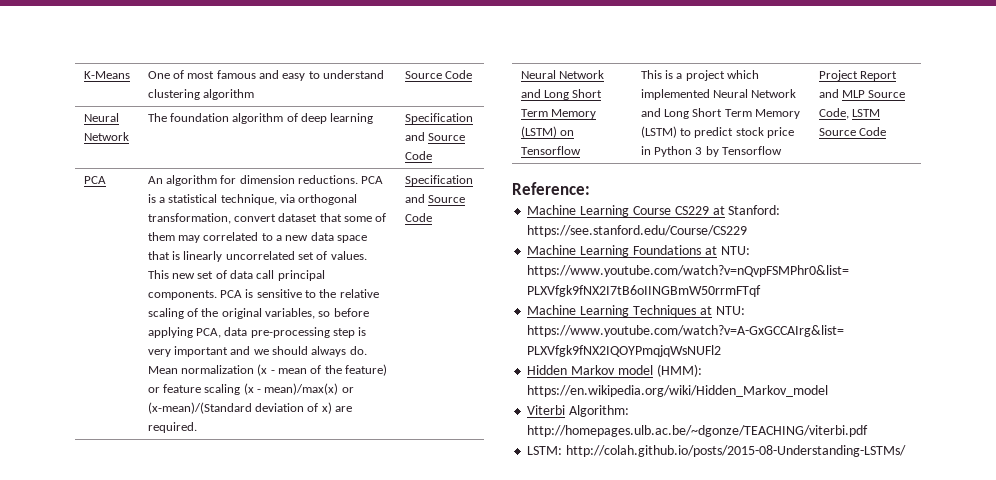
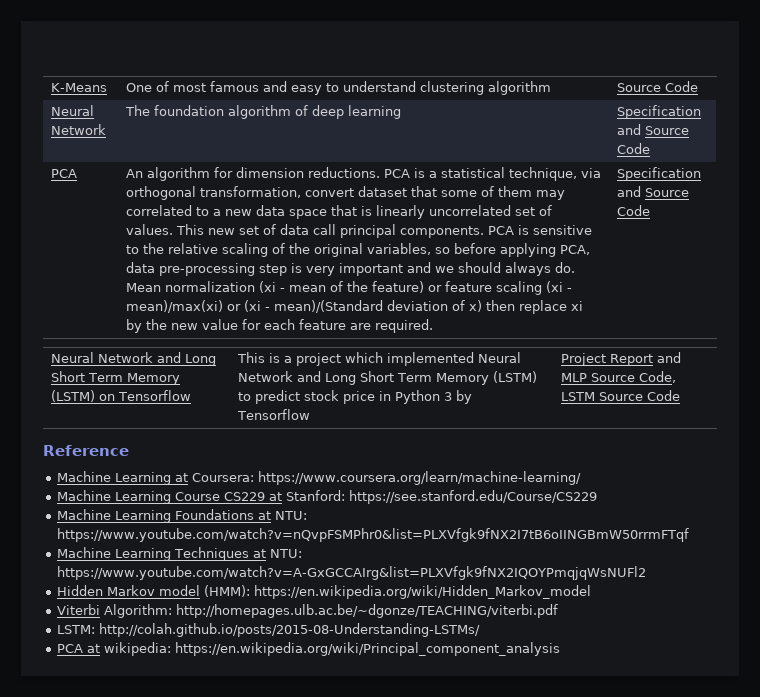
- Mean normalization (x - mean of the feature) or feature scaling (x - mean)/max(x) or (x-mean)/(Standard deviation of x) are required.
+ Mean normalization (xi - mean of the feature) or feature scaling (xi - mean)/max(xi) or (xi - mean)/(Standard deviation of x) then replace xi by the new value for each feature are required.
- Reference:
+ Reference
+ Machine Learning at Coursera: https://www.coursera.org/learn/machine-learning/
+ PCA at wikipedia: https://en.wikipedia.org/wiki/Principal_component_analysis

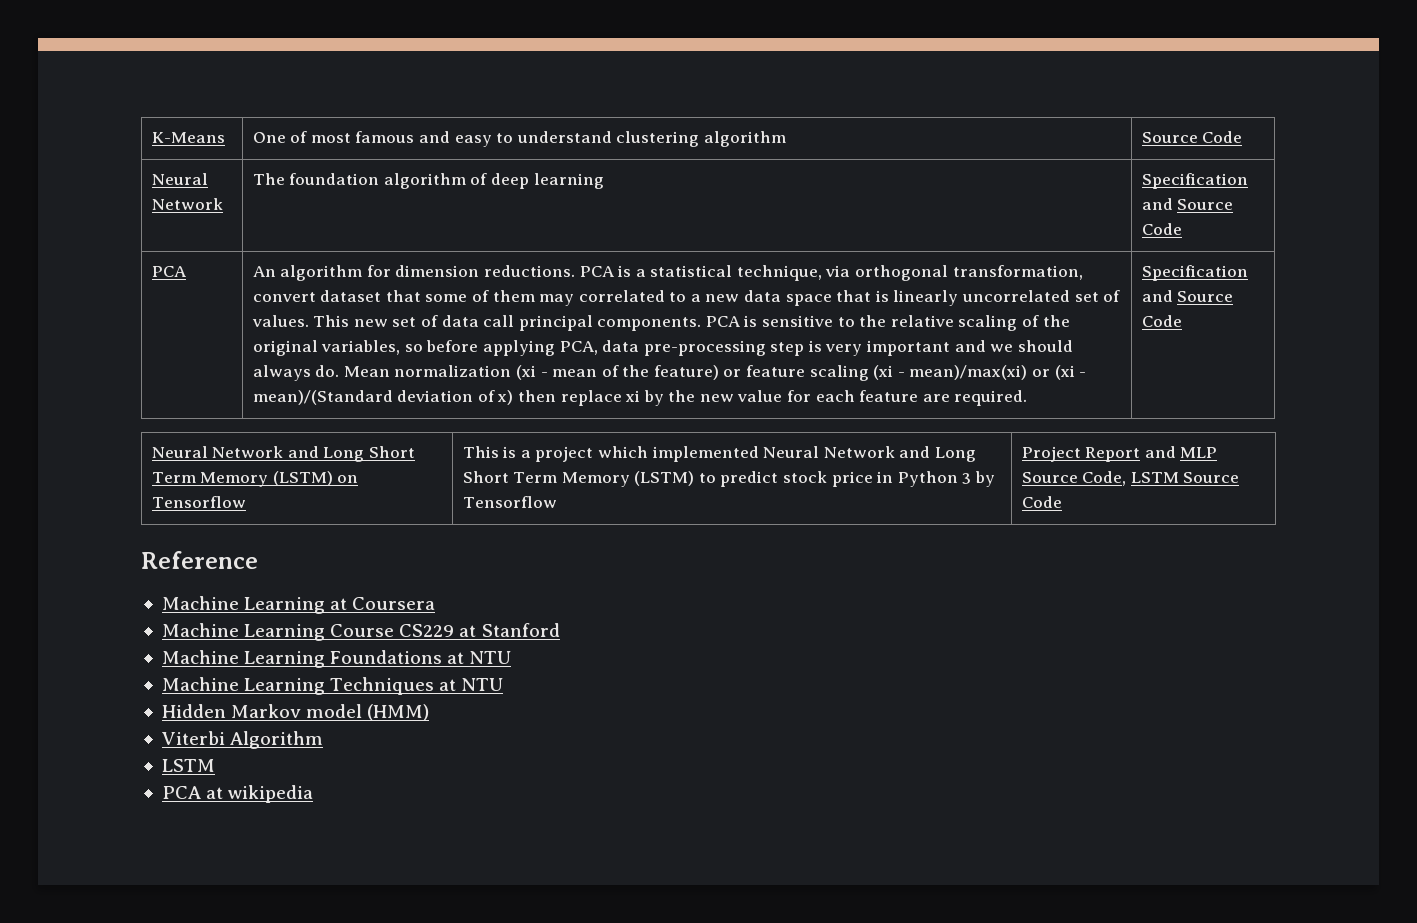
- Machine Learning at Coursera: https://www.coursera.org/learn/machine-learning/
+ Machine Learning at Coursera
- Machine Learning Course CS229 at Stanford: https://see.stanford.edu/Course/CS229
+ Machine Learning Course CS229 at Stanford
- Machine Learning Foundations at NTU: https://www.youtube.com/watch?v=nQvpFSMPhr0&list=PLXVfgk9fNX2I7tB6oIINGBmW50rrmFTqf
+ Machine Learning Foundations at NTU
- Machine Learning Techniques at NTU: https://www.youtube.com/watch?v=A-GxGCCAIrg&list=PLXVfgk9fNX2IQOYPmqjqWsNUFl2
+ Machine Learning Techniques at NTU
- Hidden Markov model (HMM): https://en.wikipedia.org/wiki/Hidden_Markov_model
+ Hidden Markov model (HMM)
- Viterbi Algorithm: http://homepages.ulb.ac.be/~dgonze/TEACHING/viterbi.pdf
- LSTM: http://colah.github.io/posts/2015-08-Understanding-LSTMs/
+ Viterbi Algorithm
+ LSTM
- PCA at wikipedia: https://en.wikipedia.org/wiki/Principal_component_analysis
+ PCA at wikipedia

